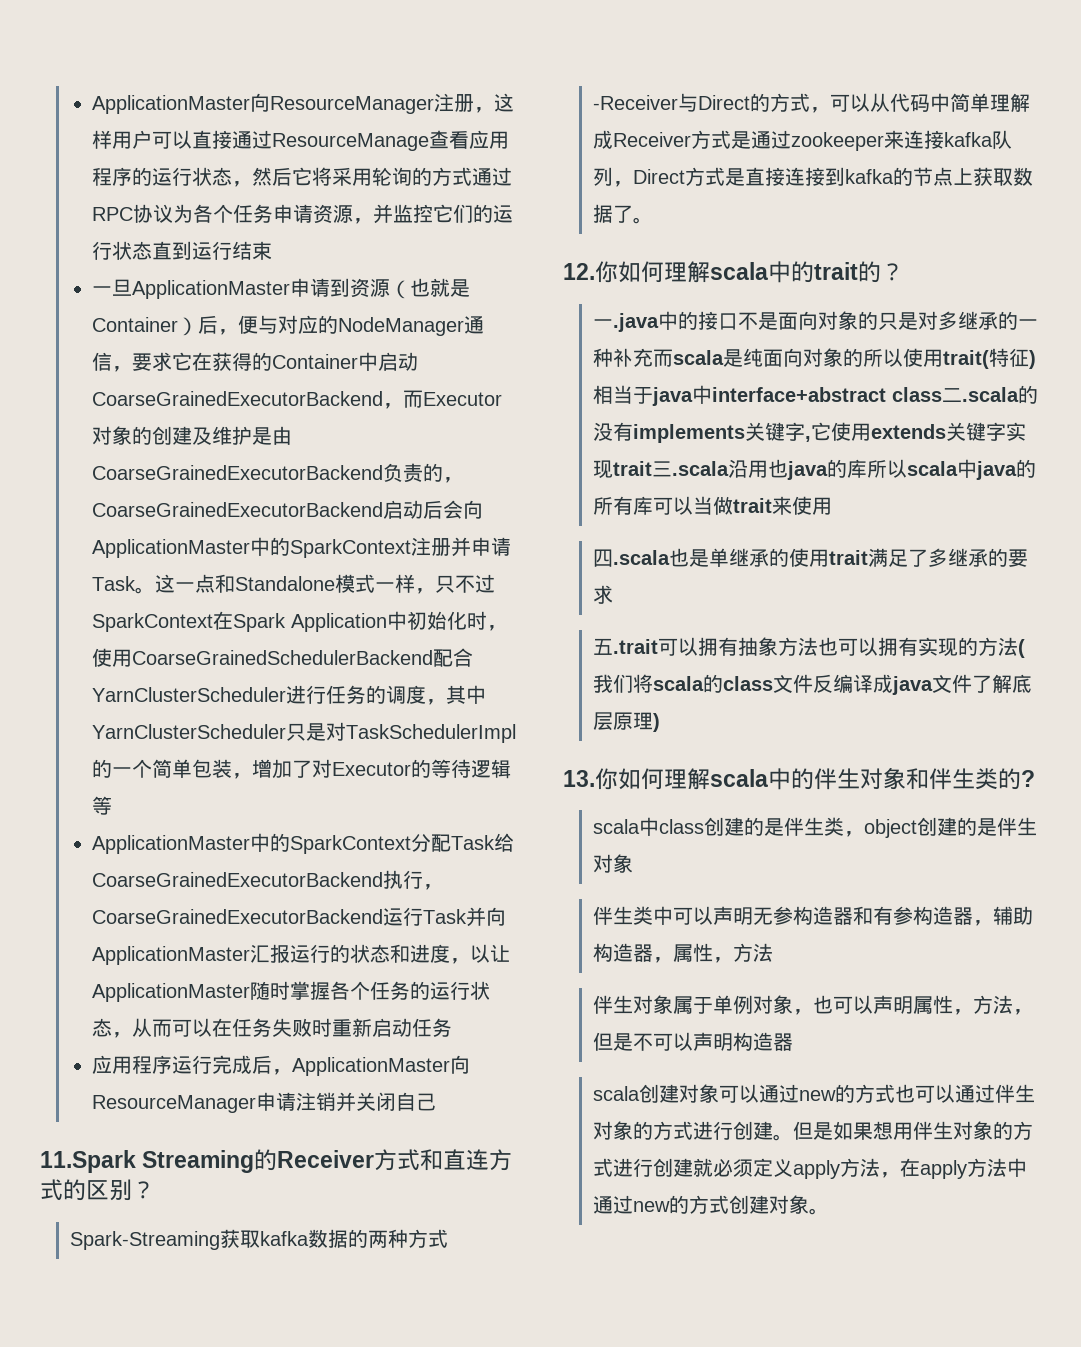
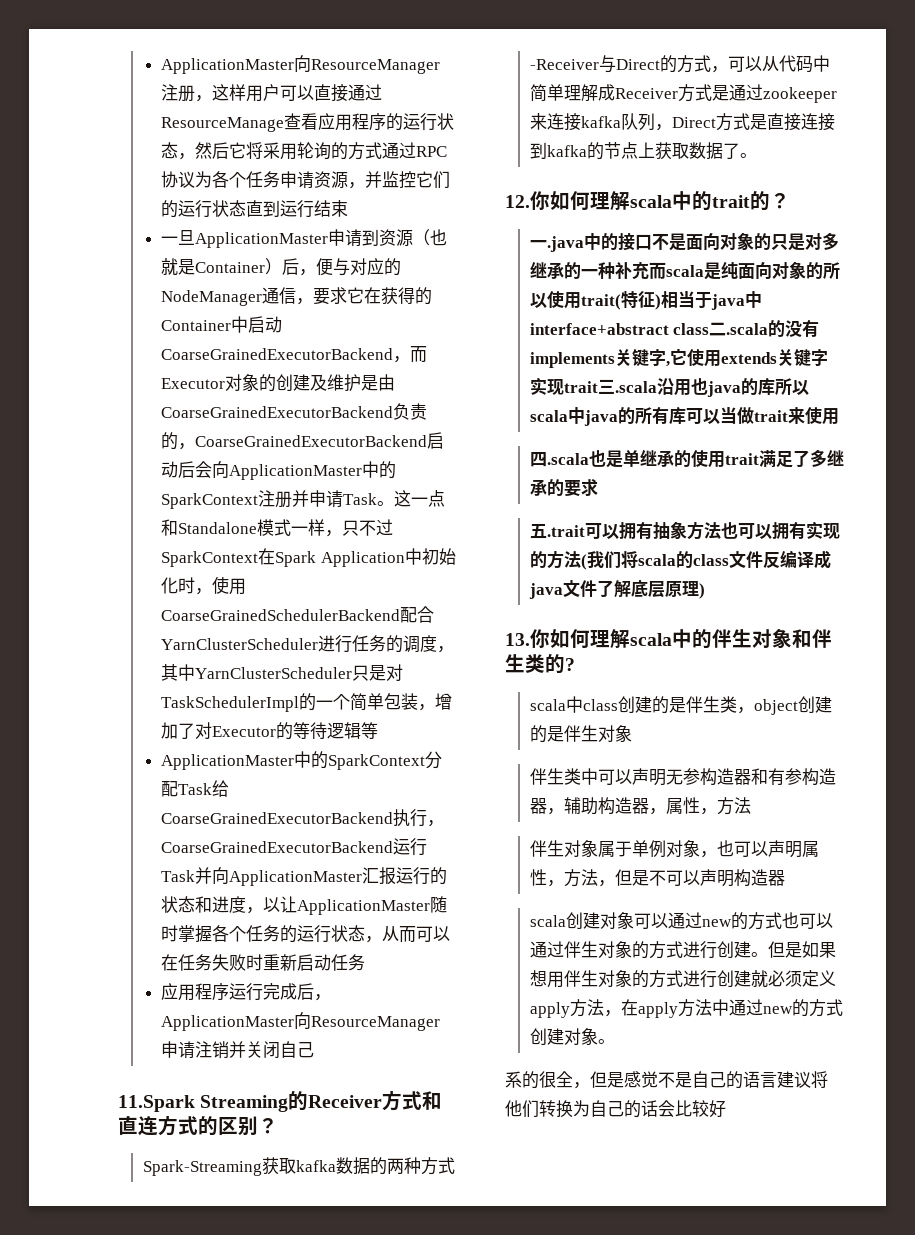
+ 系的很全，但是感觉不是自己的语言建议将他们转换为自己的话会比较好

